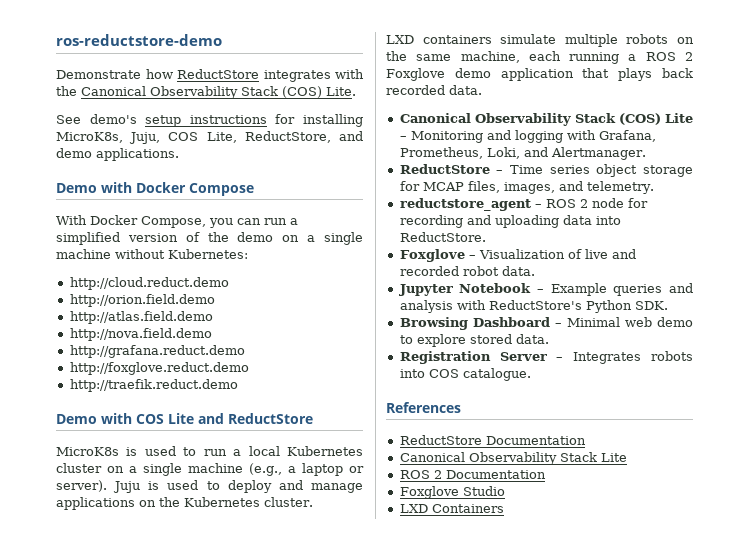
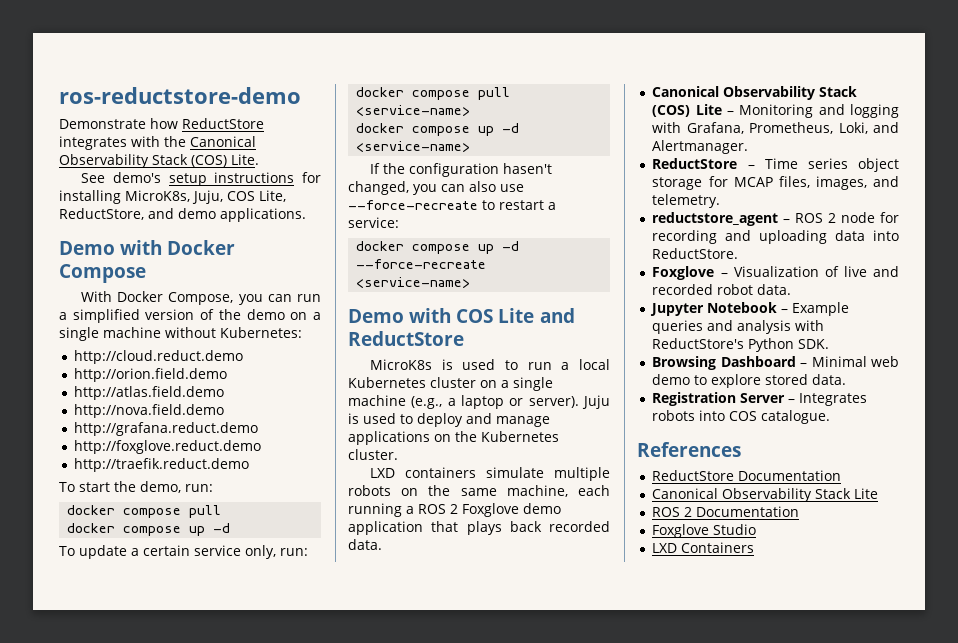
+ To start the demo, run:
+ docker compose pull
+ docker compose up -d
+ To update a certain service only, run:
+ docker compose pull <service-name>
+ docker compose up -d <service-name>
+ If the configuration hasen't changed, you can also use --force-recreate to restart a service:
+ docker compose up -d --force-recreate <service-name>

